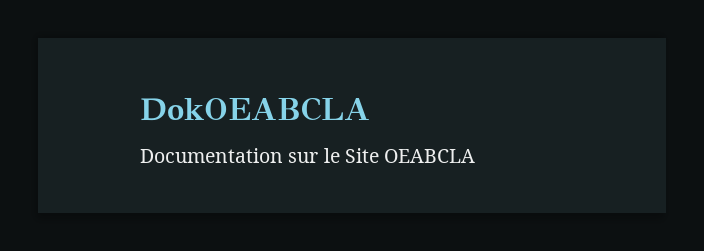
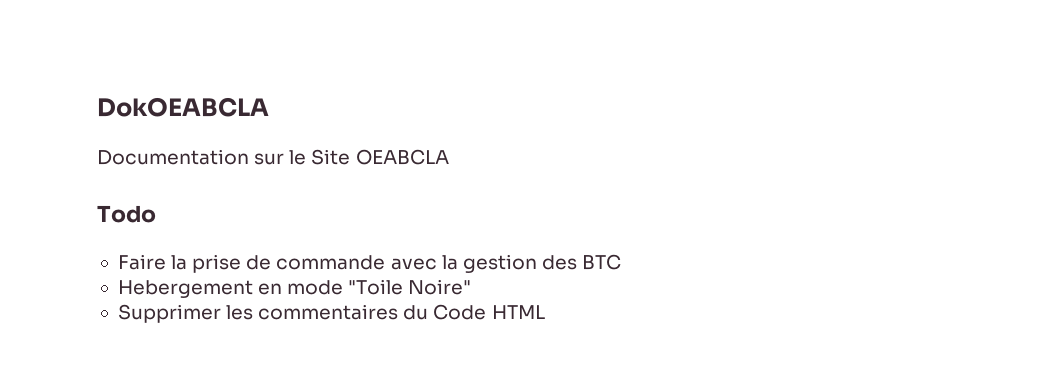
+ Todo
+ Faire la prise de commande avec la gestion des BTC
+ Hebergement en mode "Toile Noire"
+ Supprimer les commentaires du Code HTML

